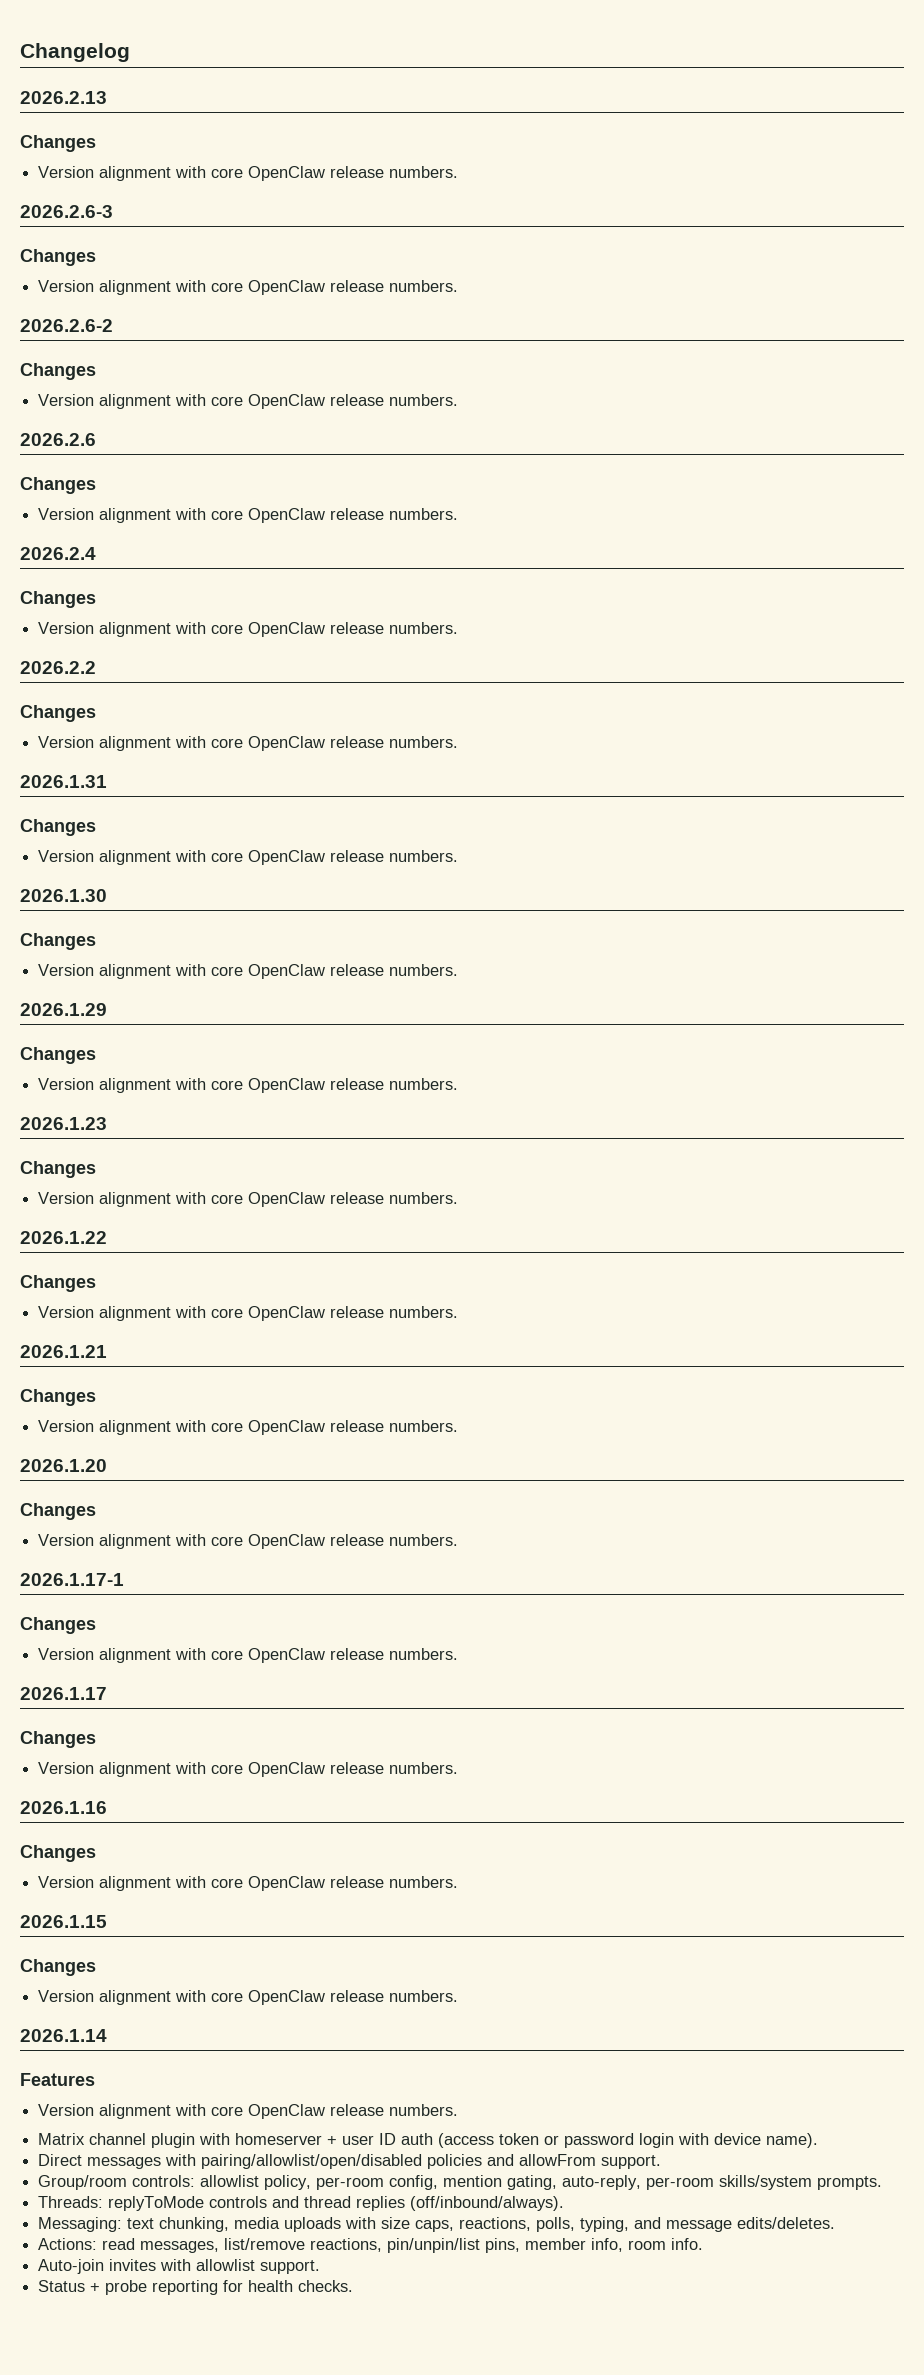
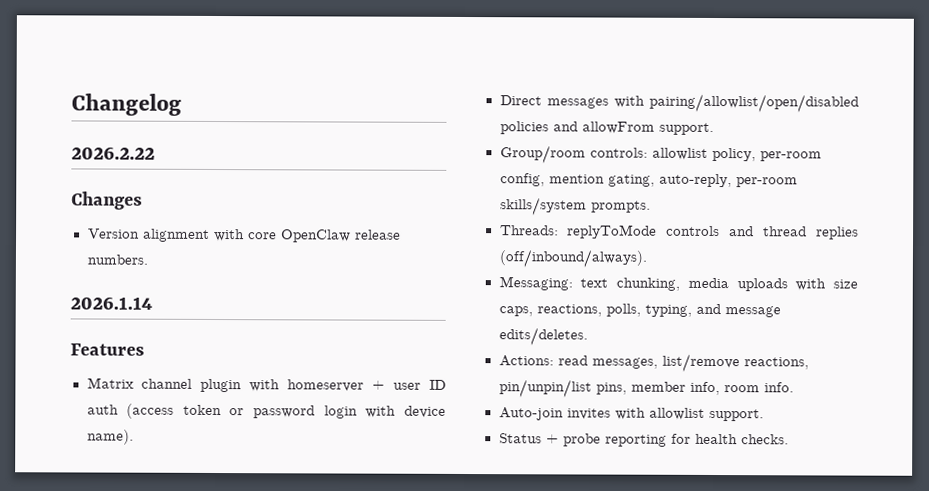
- 2026.2.13
- Changes
- Version alignment with core OpenClaw release numbers.
- 2026.2.6-3
- Changes
- Version alignment with core OpenClaw release numbers.
- 2026.2.6-2
- Changes
- Version alignment with core OpenClaw release numbers.
- 2026.2.6
- Changes
- Version alignment with core OpenClaw release numbers.
- 2026.2.4
- Changes
- Version alignment with core OpenClaw release numbers.
- 2026.2.2
- Changes
- Version alignment with core OpenClaw release numbers.
- 2026.1.31
- Changes
- Version alignment with core OpenClaw release numbers.
- 2026.1.30
- Changes
- Version alignment with core OpenClaw release numbers.
- 2026.1.29
- Changes
- Version alignment with core OpenClaw release numbers.
- 2026.1.23
- Changes
- Version alignment with core OpenClaw release numbers.
- 2026.1.22
- Changes
- Version alignment with core OpenClaw release numbers.
- 2026.1.21
- Changes
- Version alignment with core OpenClaw release numbers.
- 2026.1.20
- Changes
- Version alignment with core OpenClaw release numbers.
- 2026.1.17-1
- Changes
- Version alignment with core OpenClaw release numbers.
- 2026.1.17
- Changes
- Version alignment with core OpenClaw release numbers.
- 2026.1.16
- Changes
- Version alignment with core OpenClaw release numbers.
- 2026.1.15
+ 2026.2.22
  Features
- Version alignment with core OpenClaw release numbers.

